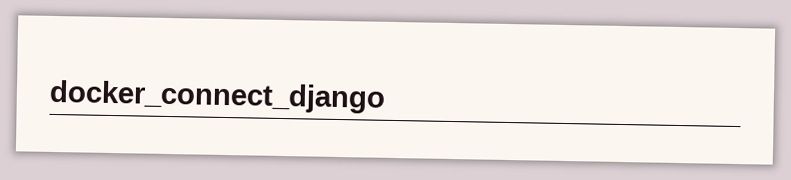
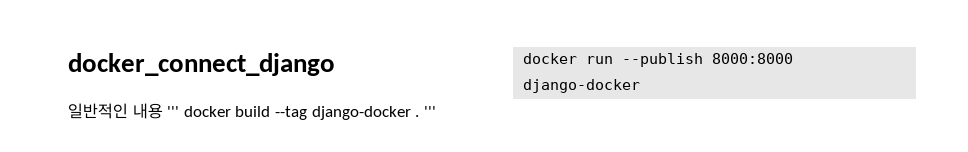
+ 일반적인 내용 ''' docker build --tag django-docker . '''
+ docker run --publish 8000:8000 django-docker

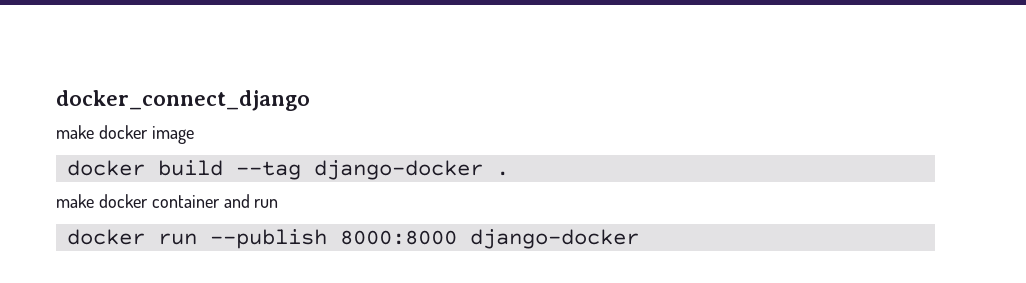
- 일반적인 내용 ''' docker build --tag django-docker . '''
+ make docker image
+ docker build --tag django-docker .
+ make docker container and run

